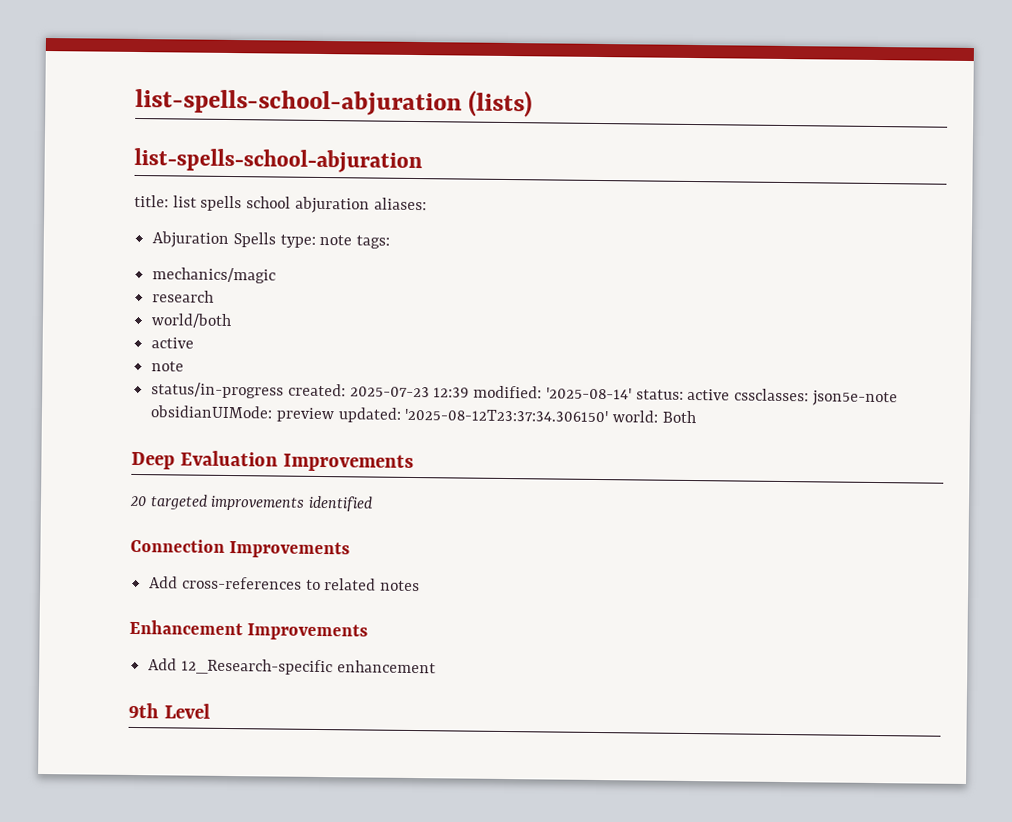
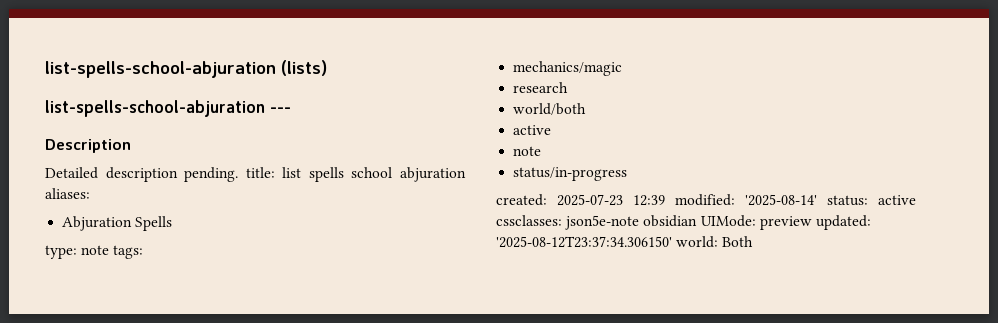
  list-spells-school-abjuration (lists)
- list-spells-school-abjuration
- title: list spells school abjuration aliases:
+ list-spells-school-abjuration ---
+ Description
+ Detailed description pending. title: list spells school abjuration aliases:
- Abjuration Spells type: note tags:
+ Abjuration Spells
+ type: note tags:
- status/in-progress created: 2025-07-23 12:39 modified: '2025-08-14' status: active cssclasses: json5e-note obsidianUIMode: preview updated: '2025-08-12T23:37:34.306150' world: Both
+ status/in-progress
+ created: 2025-07-23 12:39 modified: '2025-08-14' status: active cssclasses: json5e-note obsidian UIMode: preview updated: '2025-08-12T23:37:34.306150' world: Both
- Deep Evaluation Improvements
- 20 targeted improvements identified
- Connection Improvements
- Add cross-references to related notes
- Enhancement Improvements
- Add 12_Research-specific enhancement
- 9th Level

